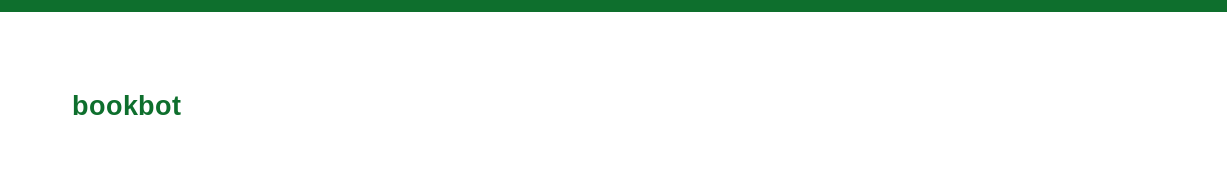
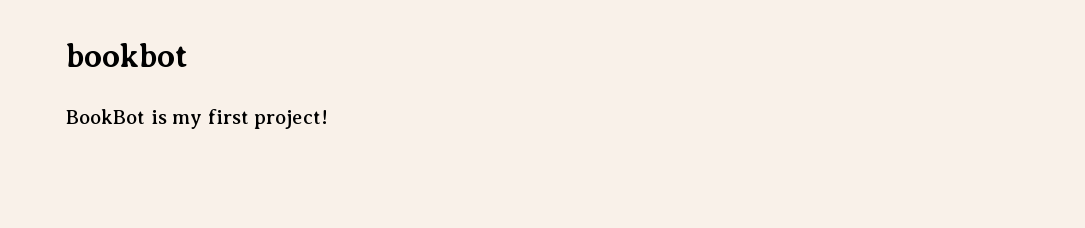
+ BookBot is my first project!

